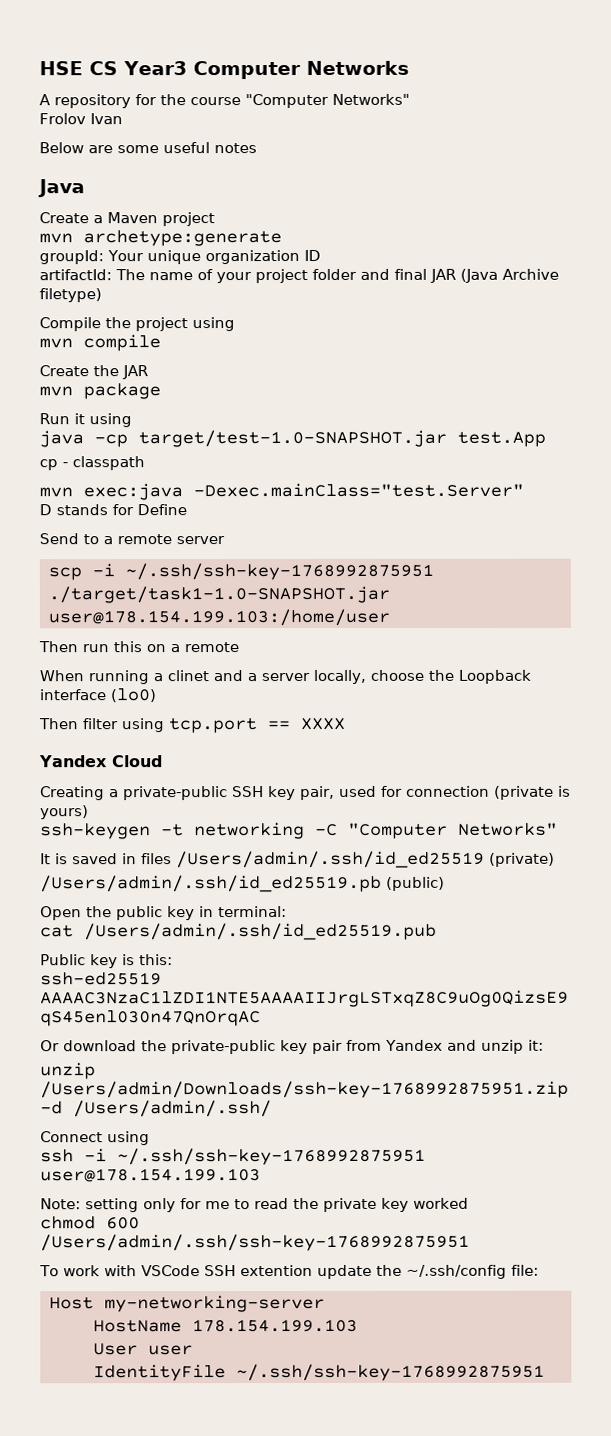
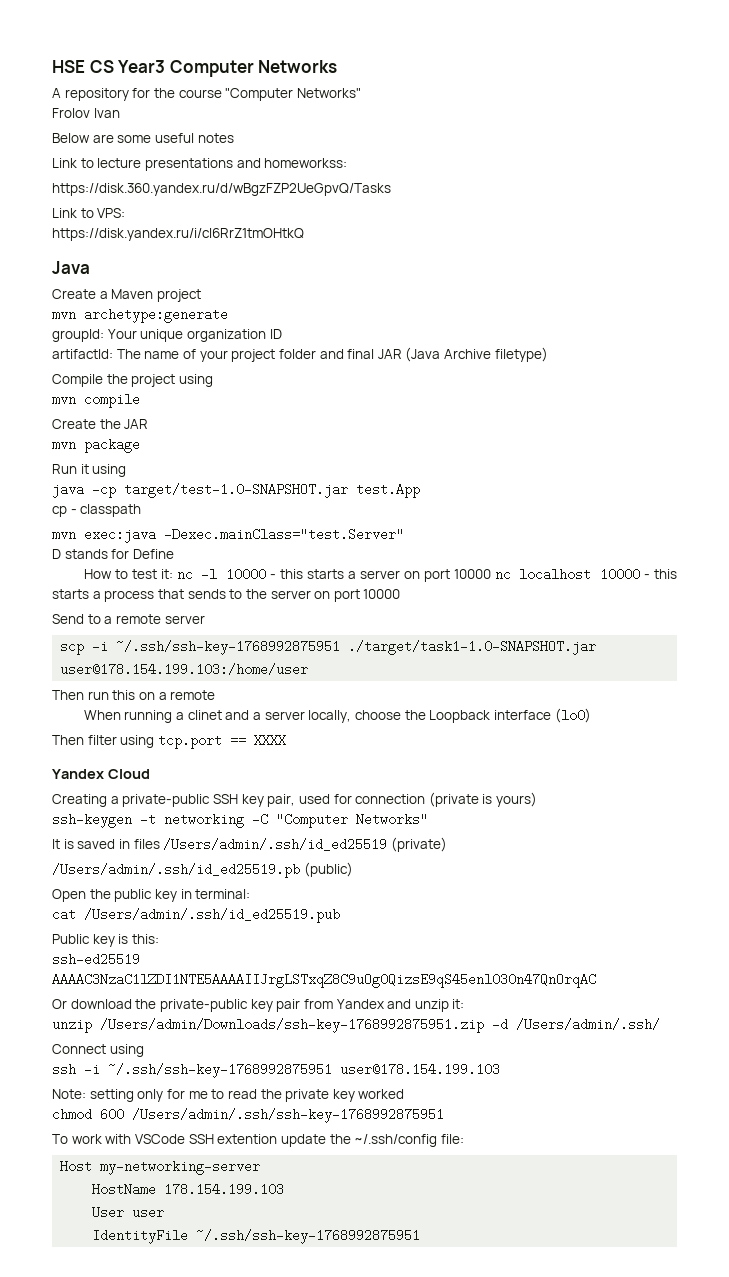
+ Link to lecture presentations and homeworkss:
+ https://disk.360.yandex.ru/d/wBgzFZP2UeGpvQ/Tasks
+ Link to VPS:
+ https://disk.yandex.ru/i/cl6RrZ1tmOHtkQ
+ How to test it: nc -l 10000 - this starts a server on port 10000 nc localhost 10000 - this starts a process that sends to the server on port 10000

